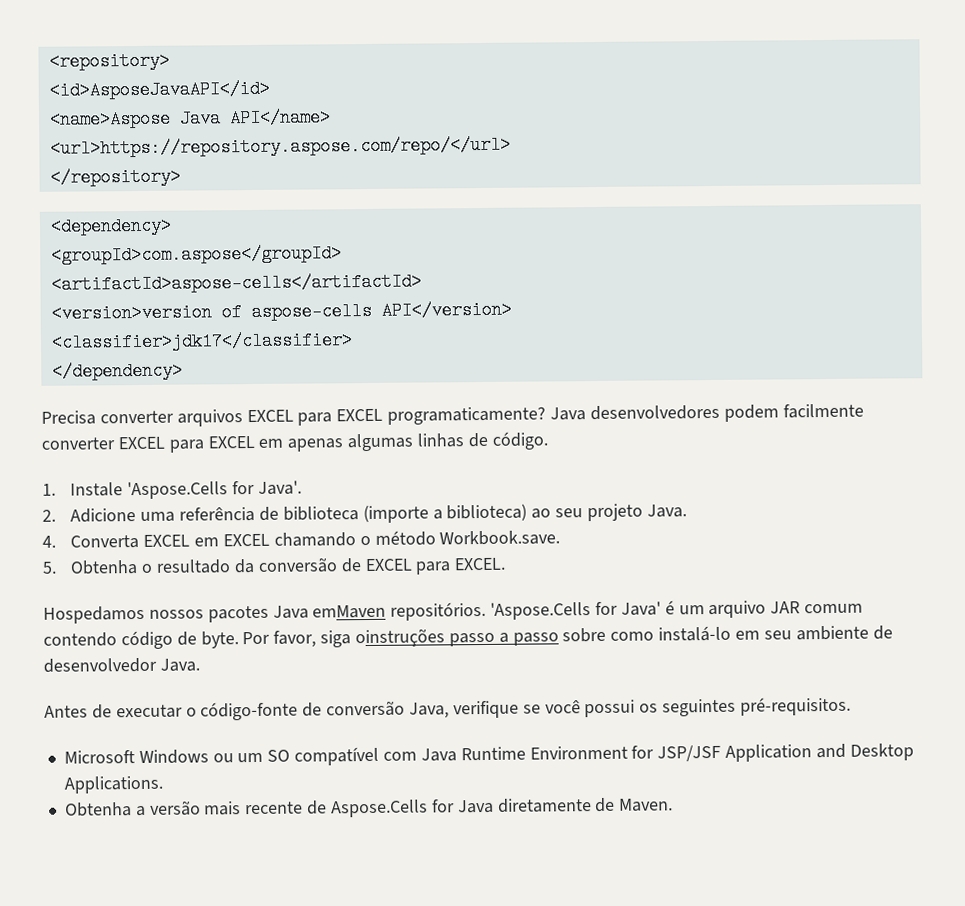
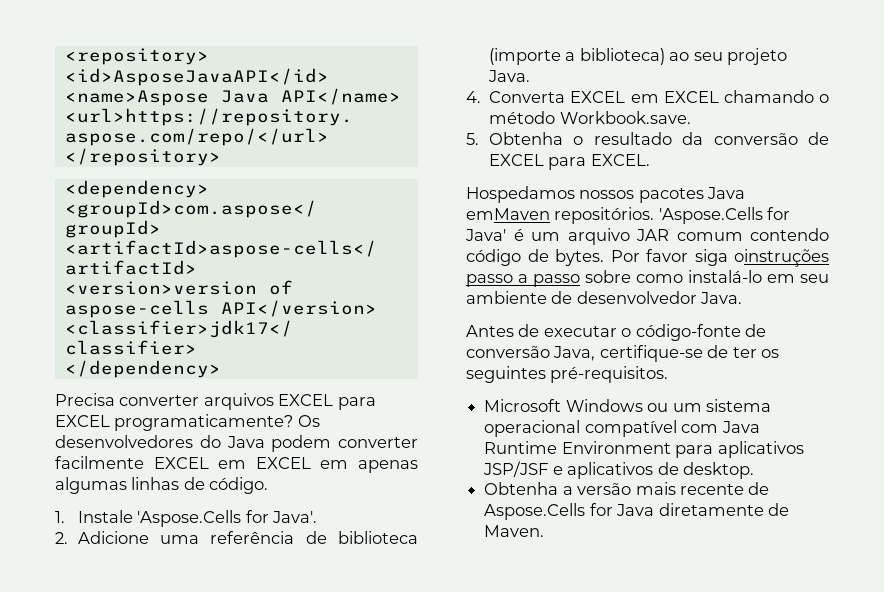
- Java desenvolvedores podem facilmente converter EXCEL para EXCEL em apenas algumas linhas de código.
+ Os desenvolvedores do Java podem converter facilmente EXCEL em EXCEL em apenas algumas linhas de código.
- 'Aspose.Cells for Java' é um arquivo JAR comum contendo código de byte. Por favor, siga oinstruções passo a passo sobre como instalá-lo em seu ambiente de desenvolvedor Java.
+ 'Aspose.Cells for Java' é um arquivo JAR comum contendo código de bytes. Por favor siga oinstruções passo a passo sobre como instalá-lo em seu ambiente de desenvolvedor Java.
- Antes de executar o código-fonte de conversão Java, verifique se você possui os seguintes pré-requisitos.
+ Antes de executar o código-fonte de conversão Java, certifique-se de ter os seguintes pré-requisitos.
- Microsoft Windows ou um SO compatível com Java Runtime Environment for JSP/JSF Application and Desktop Applications.
+ Microsoft Windows ou um sistema operacional compatível com Java Runtime Environment para aplicativos JSP/JSF e aplicativos de desktop.

